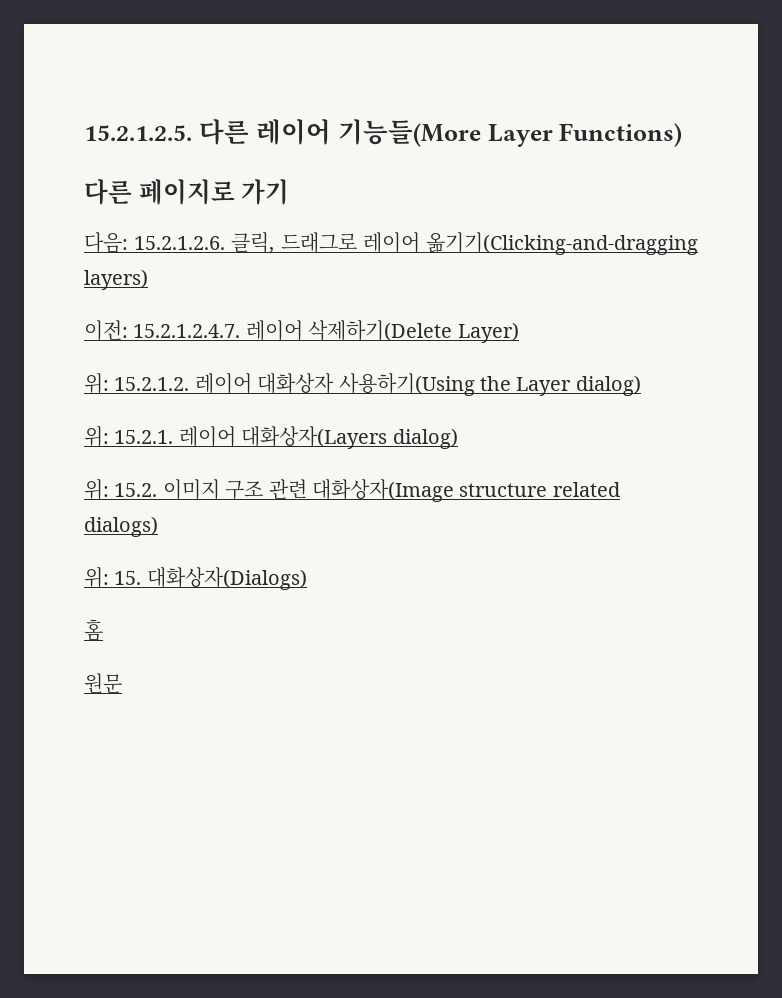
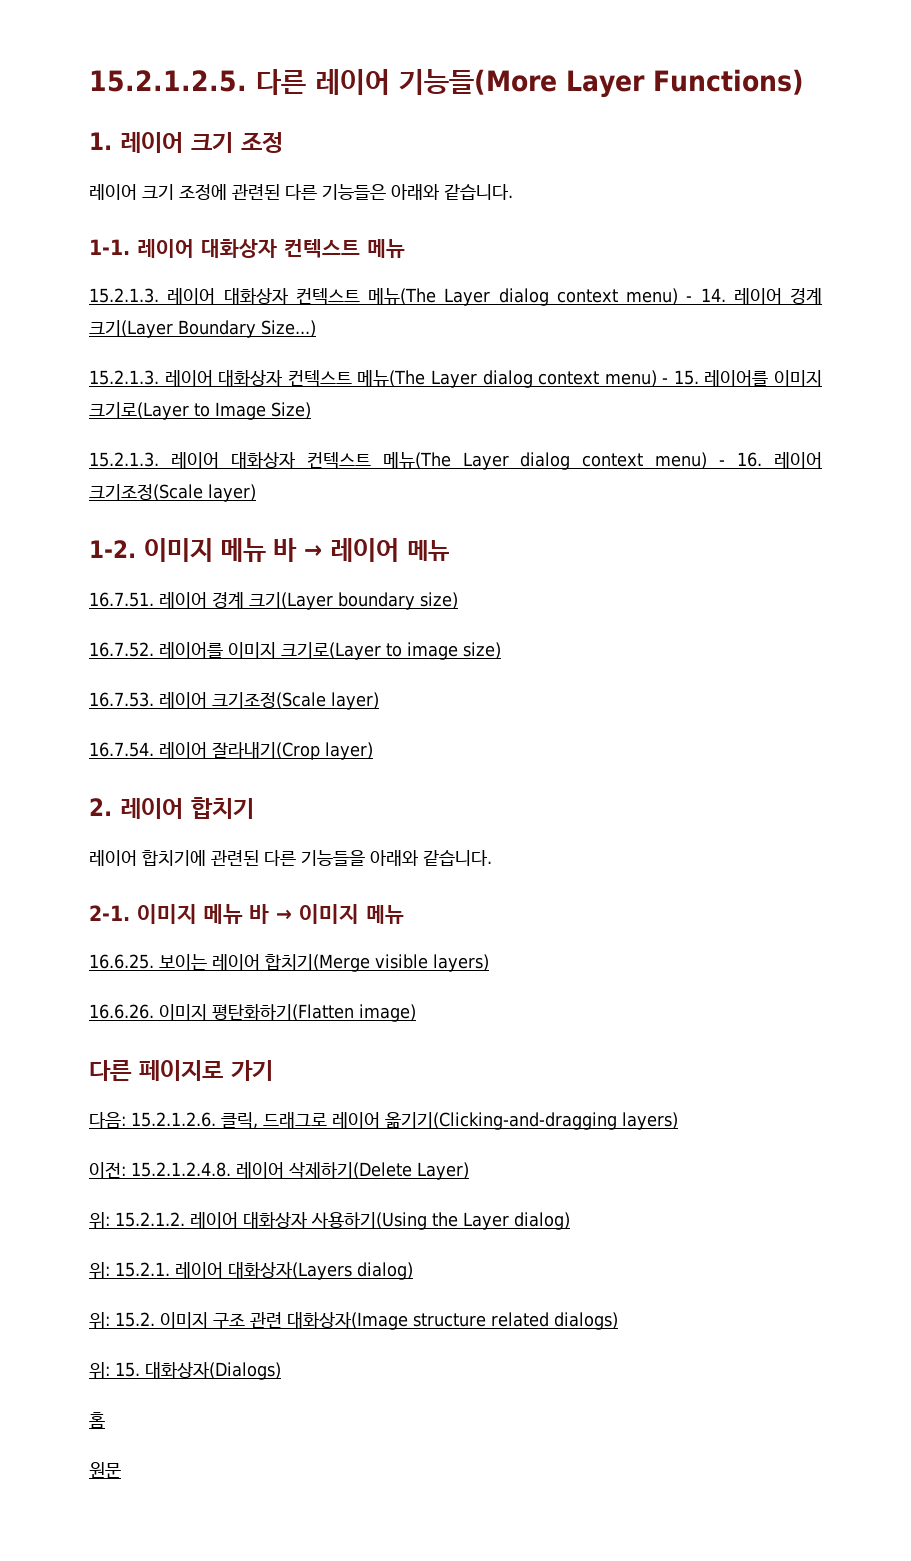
+ 1. 레이어 크기 조정
+ 레이어 크기 조정에 관련된 다른 기능들은 아래와 같습니다.
+ 1-1. 레이어 대화상자 컨텍스트 메뉴
+ 15.2.1.3. 레이어 대화상자 컨텍스트 메뉴(The Layer dialog context menu) - 14. 레이어 경계 크기(Layer Boundary Size...)
+ 15.2.1.3. 레이어 대화상자 컨텍스트 메뉴(The Layer dialog context menu) - 15. 레이어를 이미지 크기로(Layer to Image Size)
+ 15.2.1.3. 레이어 대화상자 컨텍스트 메뉴(The Layer dialog context menu) - 16. 레이어 크기조정(Scale layer)
+ 1-2. 이미지 메뉴 바 → 레이어 메뉴
+ 16.7.51. 레이어 경계 크기(Layer boundary size)
+ 16.7.52. 레이어를 이미지 크기로(Layer to image size)
+ 16.7.53. 레이어 크기조정(Scale layer)
+ 16.7.54. 레이어 잘라내기(Crop layer)
+ 2. 레이어 합치기
+ 레이어 합치기에 관련된 다른 기능들을 아래와 같습니다.
+ 2-1. 이미지 메뉴 바 → 이미지 메뉴
+ 16.6.25. 보이는 레이어 합치기(Merge visible layers)
+ 16.6.26. 이미지 평탄화하기(Flatten image)
- 이전: 15.2.1.2.4.7. 레이어 삭제하기(Delete Layer)
+ 이전: 15.2.1.2.4.8. 레이어 삭제하기(Delete Layer)

